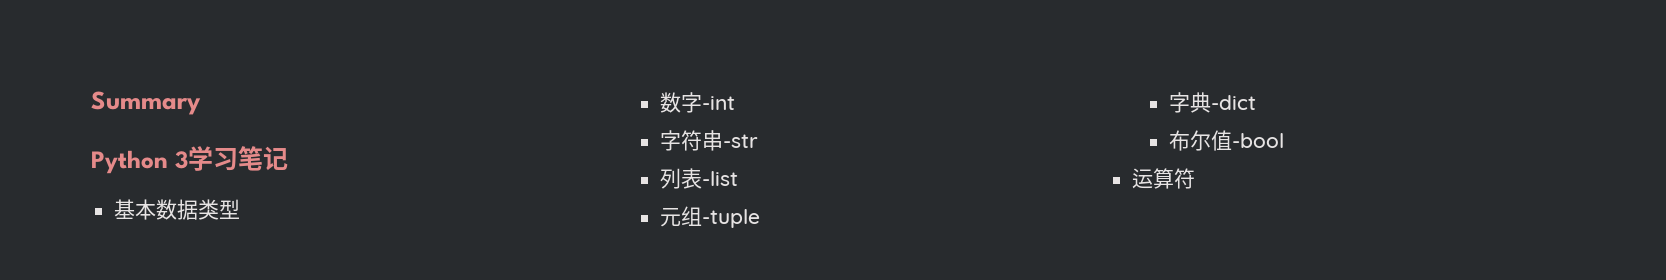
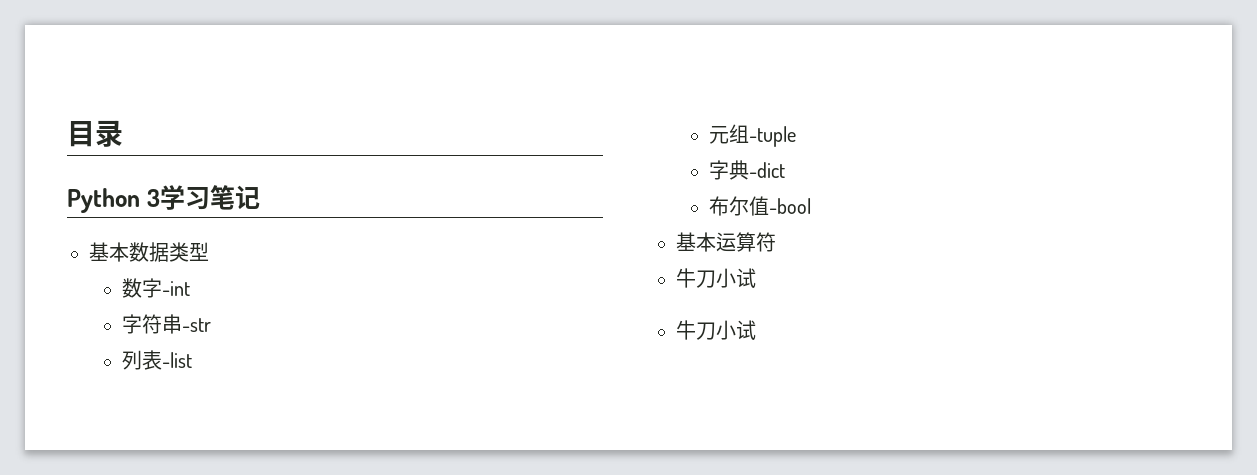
- Summary
+ 目录
- 运算符
+ 基本运算符
+ 牛刀小试
+ 牛刀小试

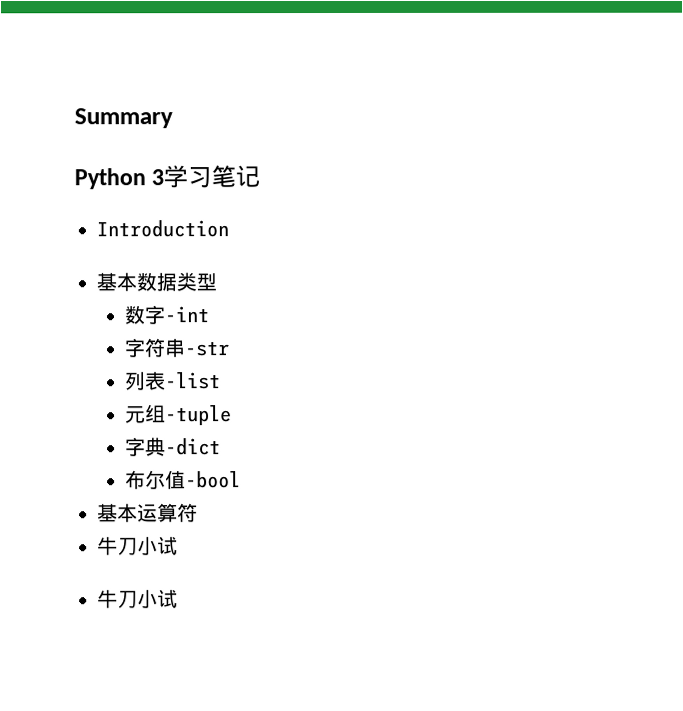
- 目录
+ Summary
+ Introduction

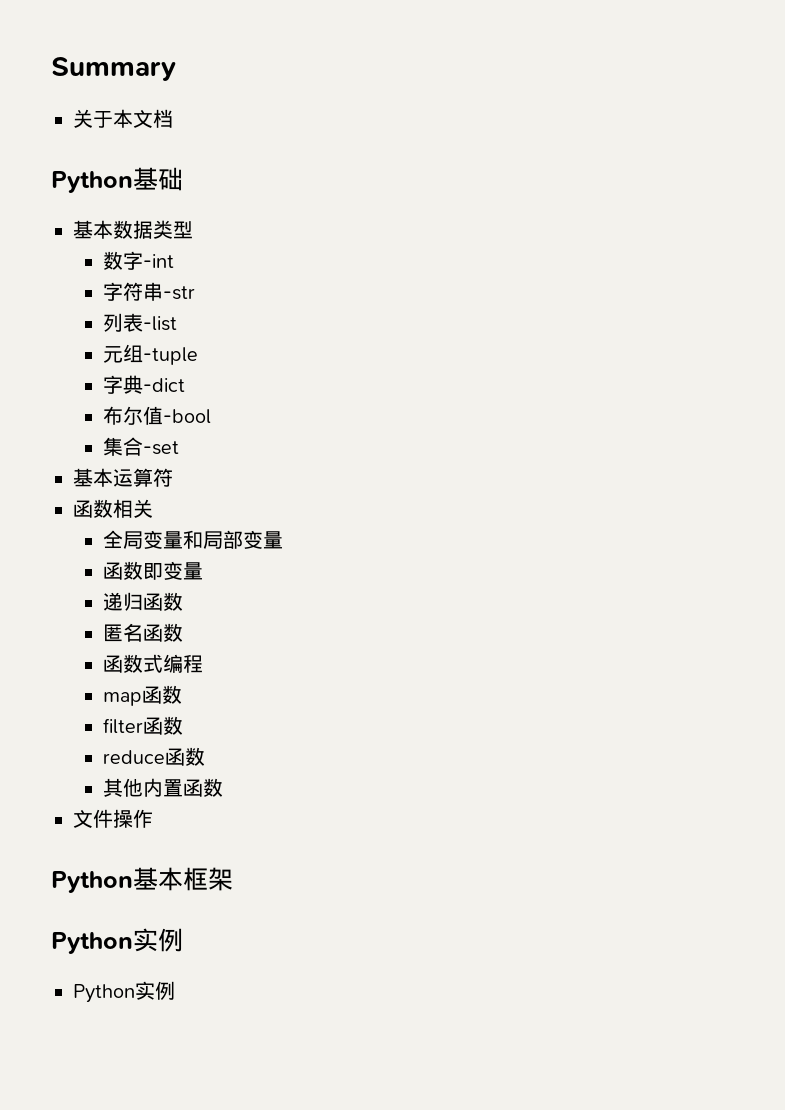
- Python 3学习笔记
- Introduction
+ 关于本文档
+ Python基础
+ 集合-set
  基本运算符
- 牛刀小试
- 牛刀小试
+ 函数相关
+ 全局变量和局部变量
+ 函数即变量
+ 递归函数
+ 匿名函数
+ 函数式编程
+ map函数
+ filter函数
+ reduce函数
+ 其他内置函数
+ 文件操作
+ Python基本框架
+ Python实例
+ Python实例

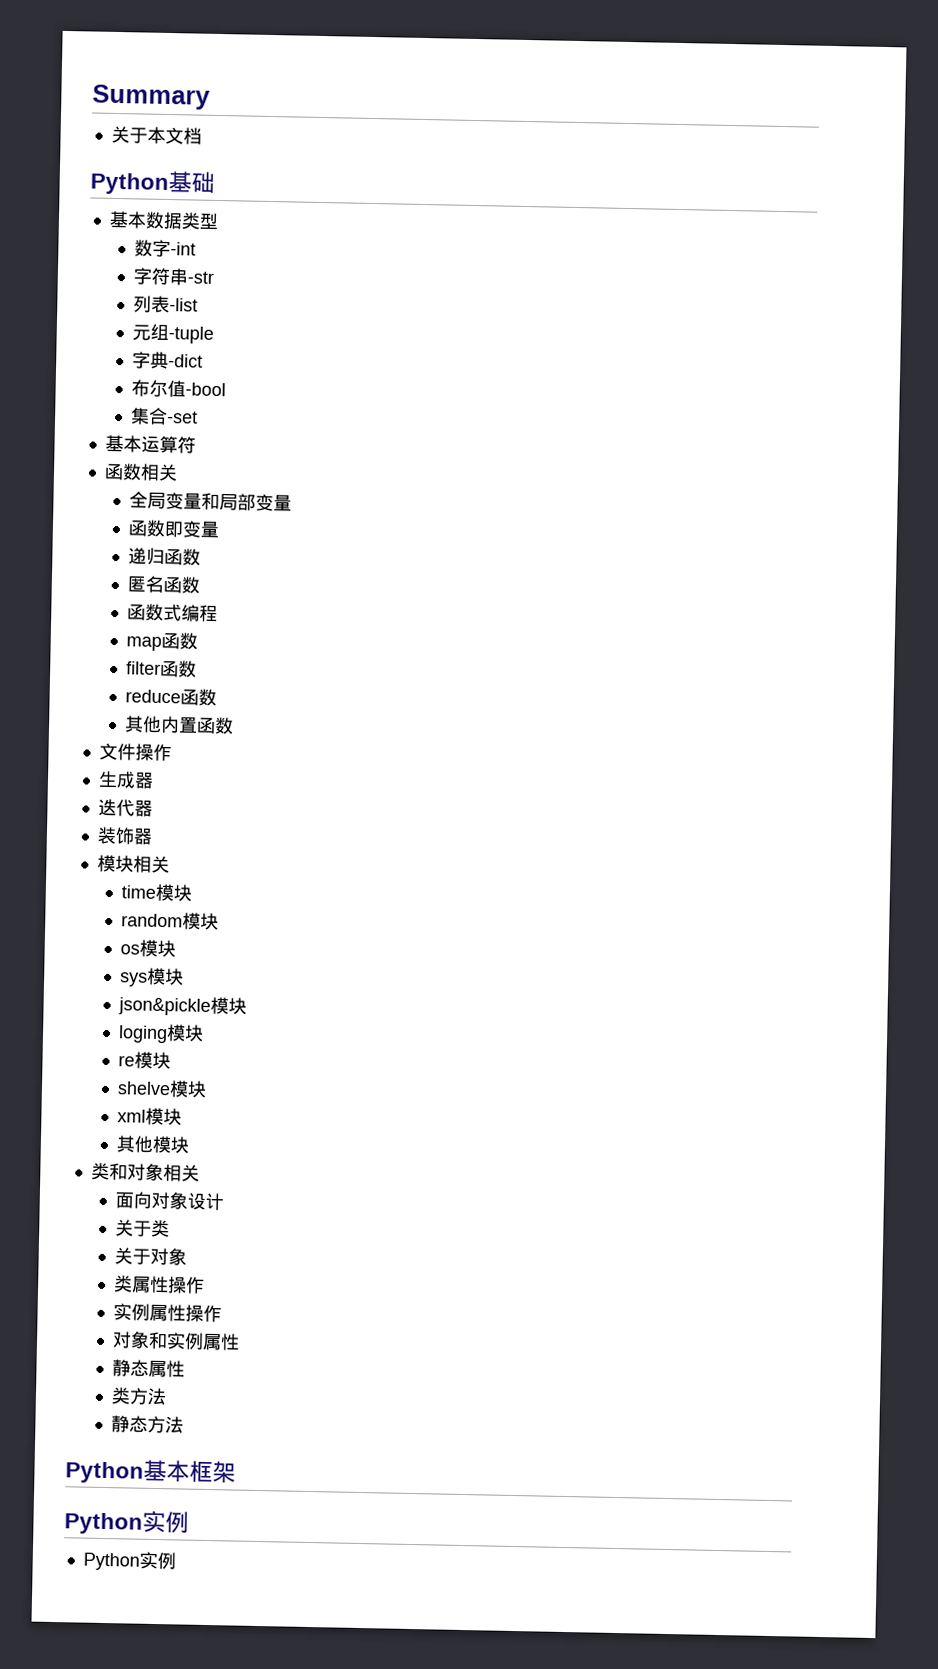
+ 生成器
+ 迭代器
+ 装饰器
+ 模块相关
+ time模块
+ random模块
+ os模块
+ sys模块
+ json&pickle模块
+ loging模块
+ re模块
+ shelve模块
+ xml模块
+ 其他模块
+ 类和对象相关
+ 面向对象设计
+ 关于类
+ 关于对象
+ 类属性操作
+ 实例属性操作
+ 对象和实例属性
+ 静态属性
+ 类方法
+ 静态方法

